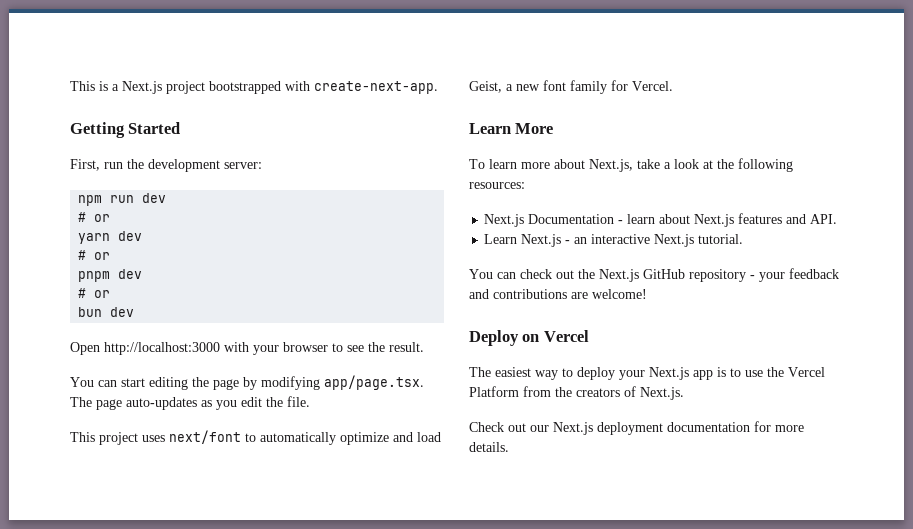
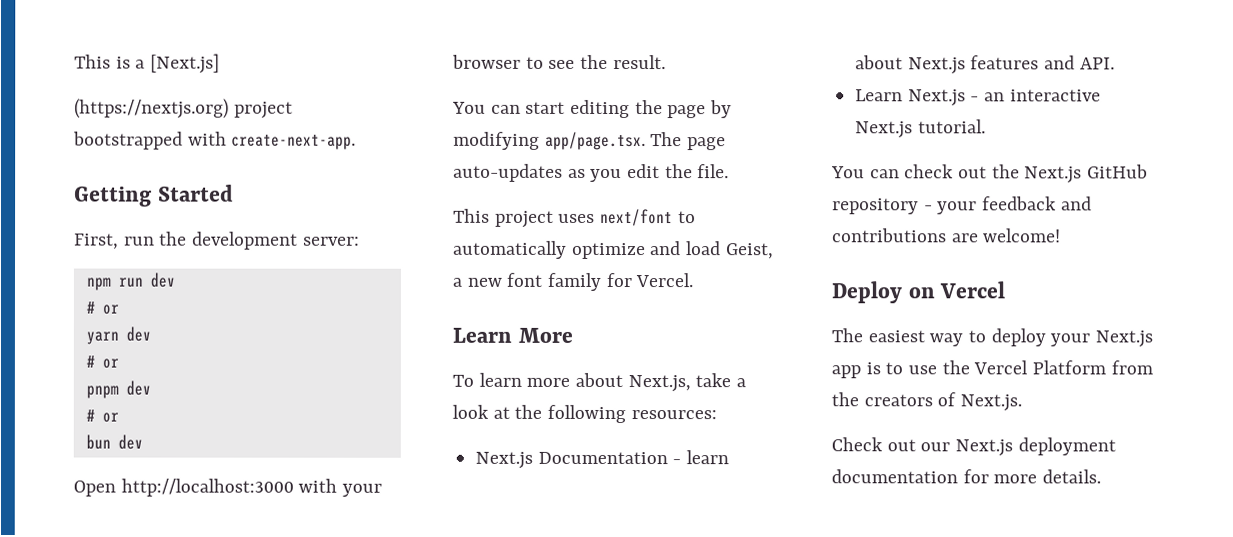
- This is a Next.js project bootstrapped with create-next-app.
+ This is a [Next.js]
+ (https://nextjs.org) project bootstrapped with create-next-app.

